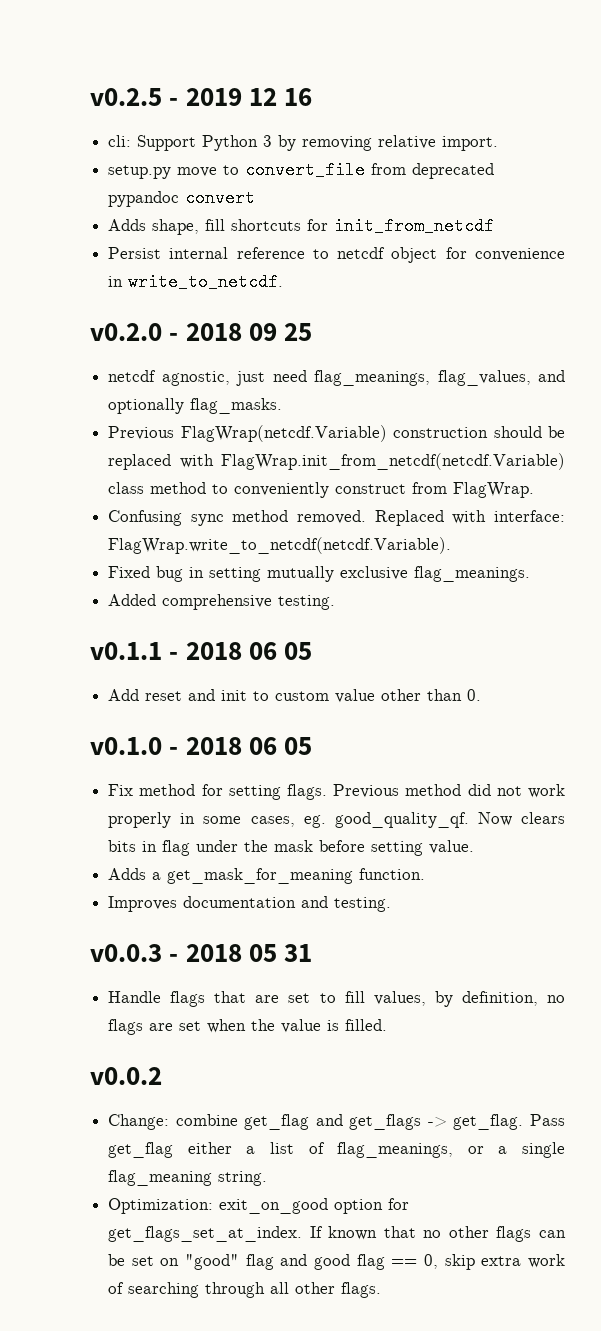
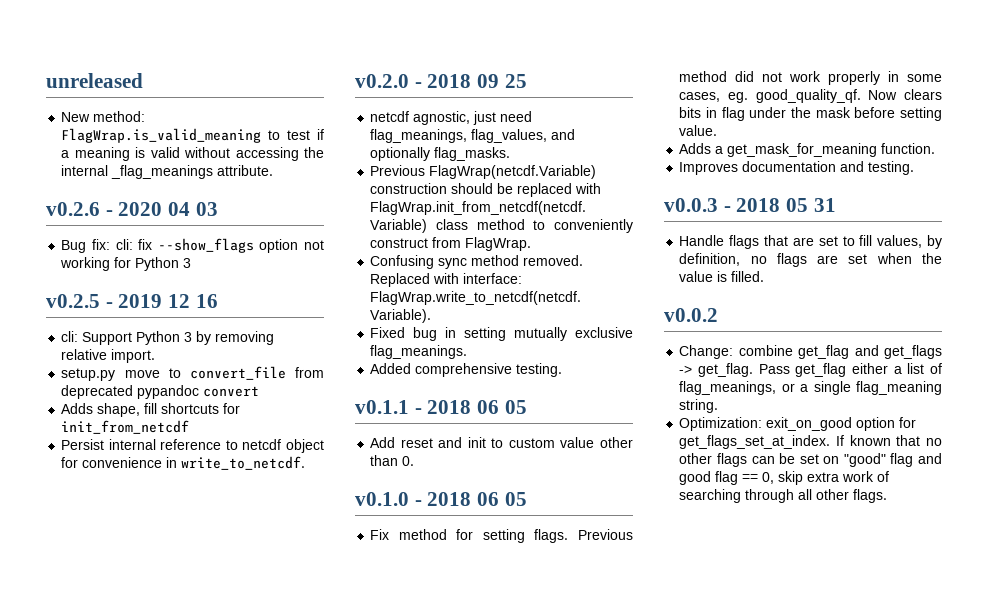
+ unreleased
+ New method: FlagWrap.is_valid_meaning to test if a meaning is valid without accessing the internal _flag_meanings attribute.
+ v0.2.6 - 2020 04 03
+ Bug fix: cli: fix --show_flags option not working for Python 3

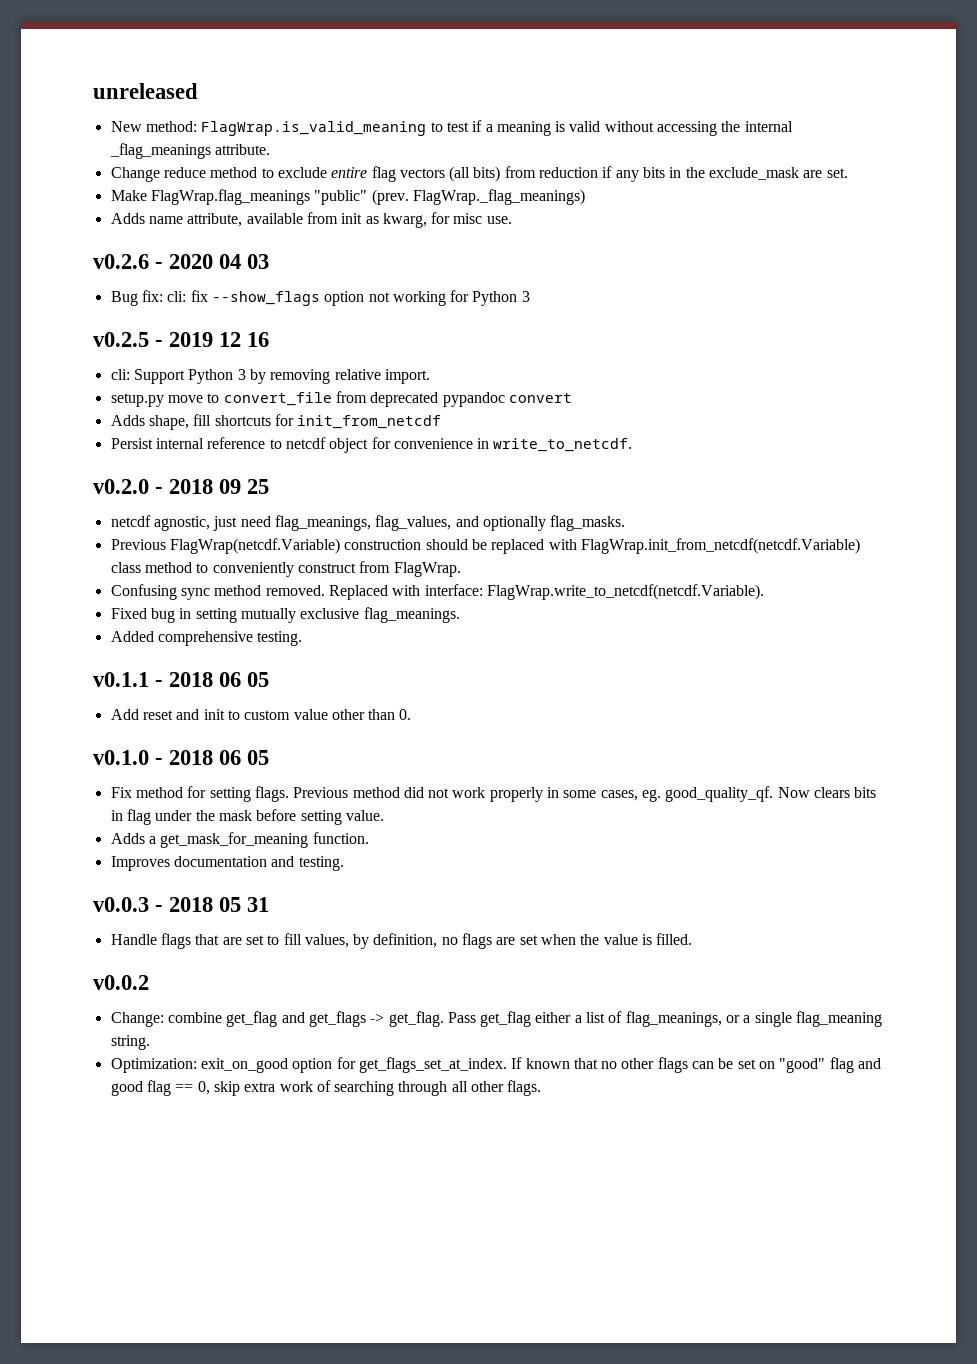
+ Change reduce method to exclude entire flag vectors (all bits) from reduction if any bits in the exclude_mask are set.
+ Make FlagWrap.flag_meanings "public" (prev. FlagWrap._flag_meanings)
+ Adds name attribute, available from init as kwarg, for misc use.

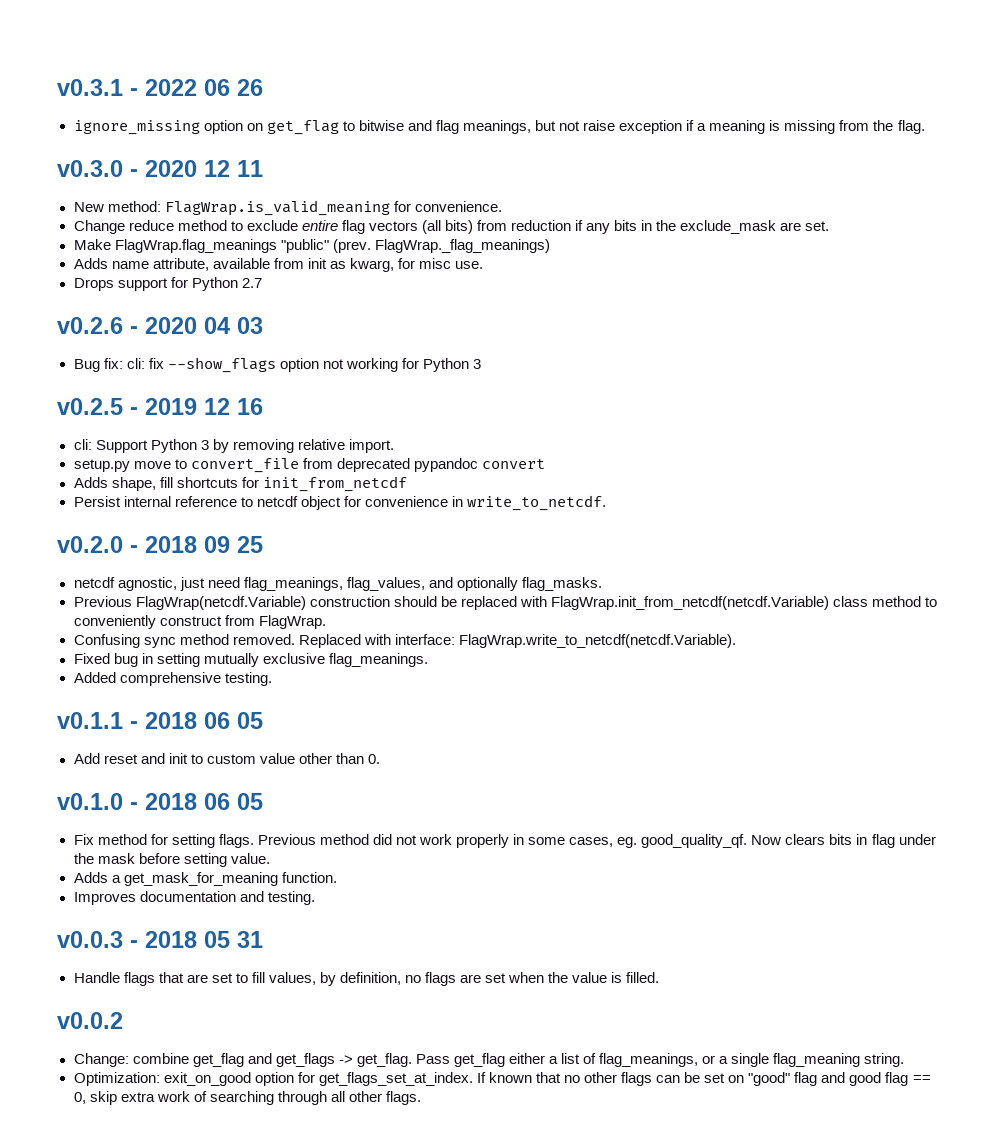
- unreleased
- New method: FlagWrap.is_valid_meaning to test if a meaning is valid without accessing the internal _flag_meanings attribute.
+ v0.3.1 - 2022 06 26
+ ignore_missing option on get_flag to bitwise and flag meanings, but not raise exception if a meaning is missing from the flag.
+ v0.3.0 - 2020 12 11
+ New method: FlagWrap.is_valid_meaning for convenience.
+ Drops support for Python 2.7

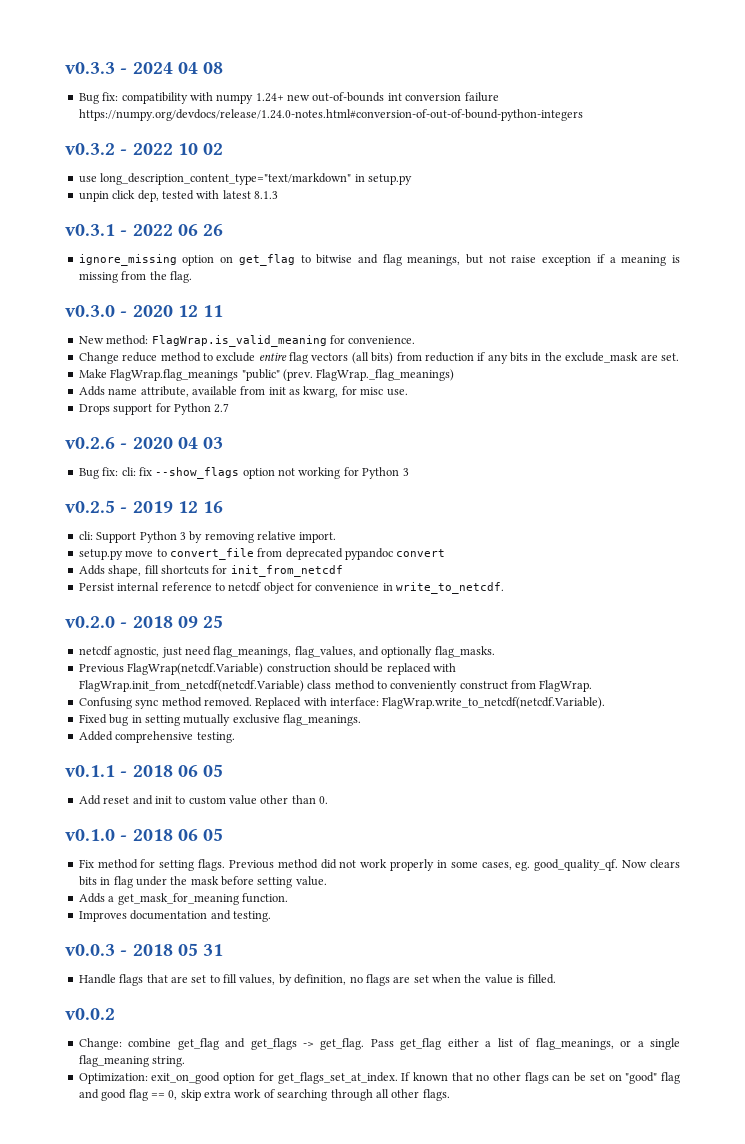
+ v0.3.3 - 2024 04 08
+ Bug fix: compatibility with numpy 1.24+ new out-of-bounds int conversion failure https://numpy.org/devdocs/release/1.24.0-notes.html#conversion-of-out-of-bound-python-integers
+ v0.3.2 - 2022 10 02
+ use long_description_content_type="text/markdown" in setup.py
+ unpin click dep, tested with latest 8.1.3

